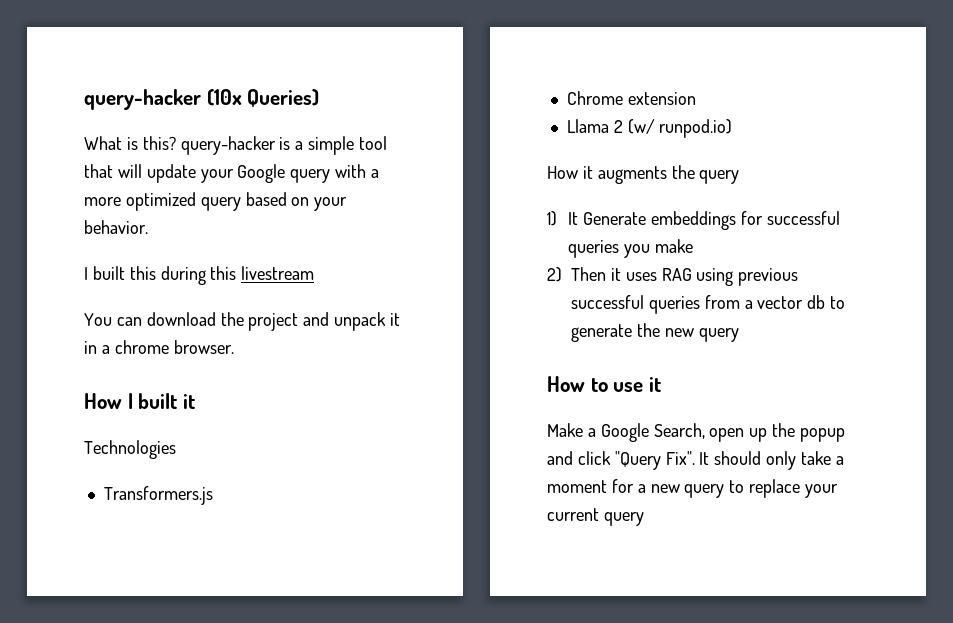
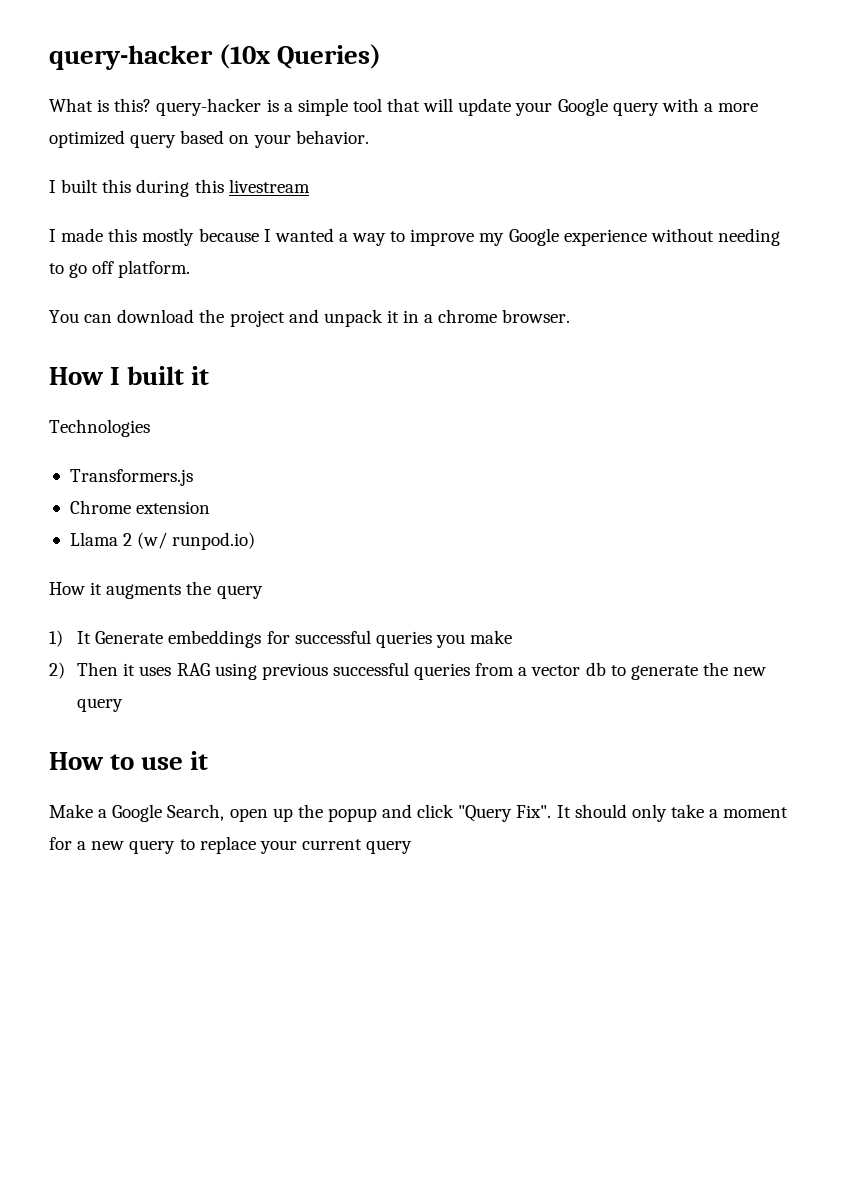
+ I made this mostly because I wanted a way to improve my Google experience without needing to go off platform.

